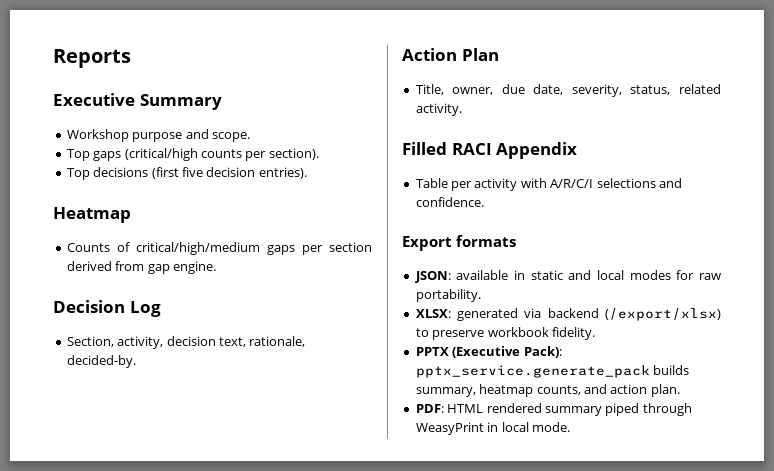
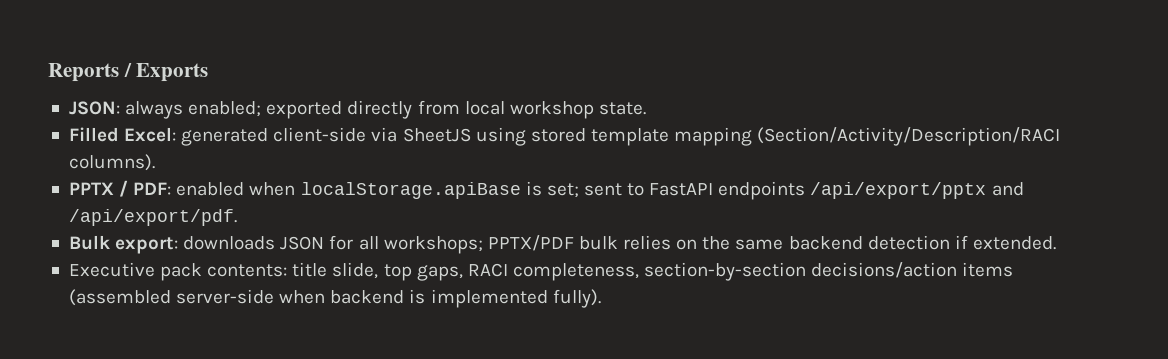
- Reports
- Executive Summary
- Workshop purpose and scope.
- Top gaps (critical/high counts per section).
- Top decisions (first five decision entries).
- Heatmap
- Counts of critical/high/medium gaps per section derived from gap engine.
- Decision Log
- Section, activity, decision text, rationale, decided-by.
- Action Plan
- Title, owner, due date, severity, status, related activity.
- Filled RACI Appendix
- Table per activity with A/R/C/I selections and confidence.
- Export formats
- JSON: available in static and local modes for raw portability.
- XLSX: generated via backend (/export/xlsx) to preserve workbook fidelity.
- PPTX (Executive Pack): pptx_service.generate_pack builds summary, heatmap counts, and action plan.
- PDF: HTML rendered summary piped through WeasyPrint in local mode.
+ Reports / Exports
+ JSON: always enabled; exported directly from local workshop state.
+ Filled Excel: generated client-side via SheetJS using stored template mapping (Section/Activity/Description/RACI columns).
+ PPTX / PDF: enabled when localStorage.apiBase is set; sent to FastAPI endpoints /api/export/pptx and /api/export/pdf.
+ Bulk export: downloads JSON for all workshops; PPTX/PDF bulk relies on the same backend detection if extended.
+ Executive pack contents: title slide, top gaps, RACI completeness, section-by-section decisions/action items (assembled server-side when backend is implemented fully).

